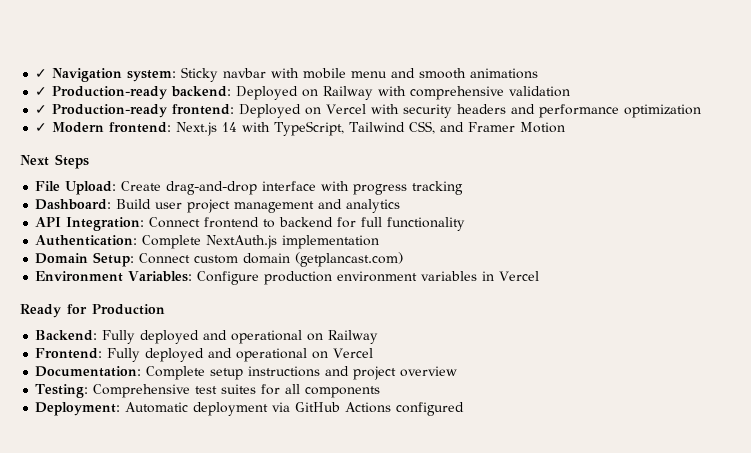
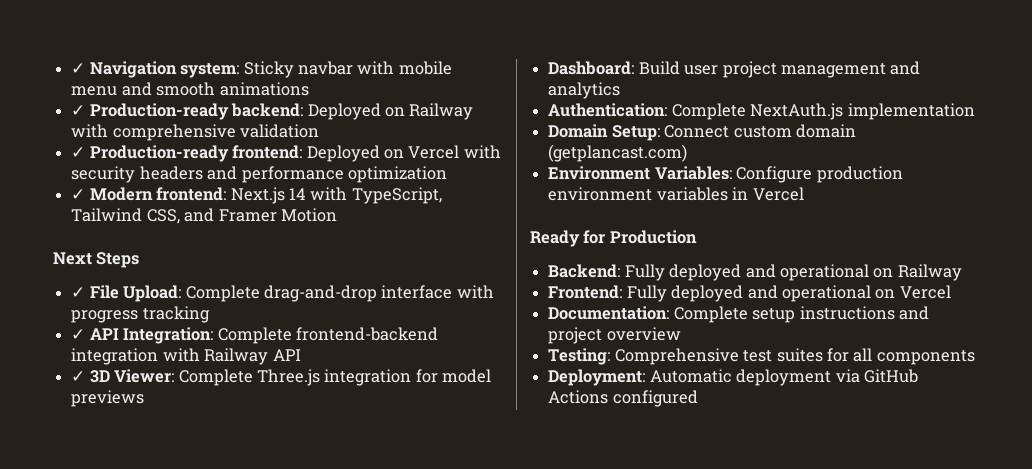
- File Upload: Create drag-and-drop interface with progress tracking
+ ✓ File Upload: Complete drag-and-drop interface with progress tracking
+ ✓ API Integration: Complete frontend-backend integration with Railway API
+ ✓ 3D Viewer: Complete Three.js integration for model previews
- API Integration: Connect frontend to backend for full functionality

